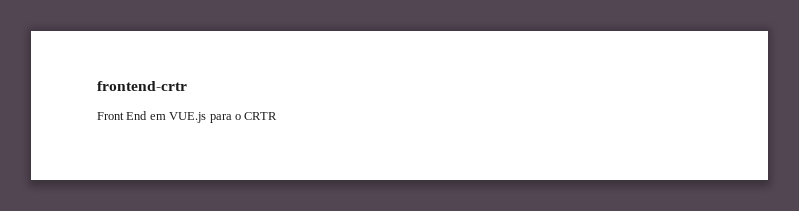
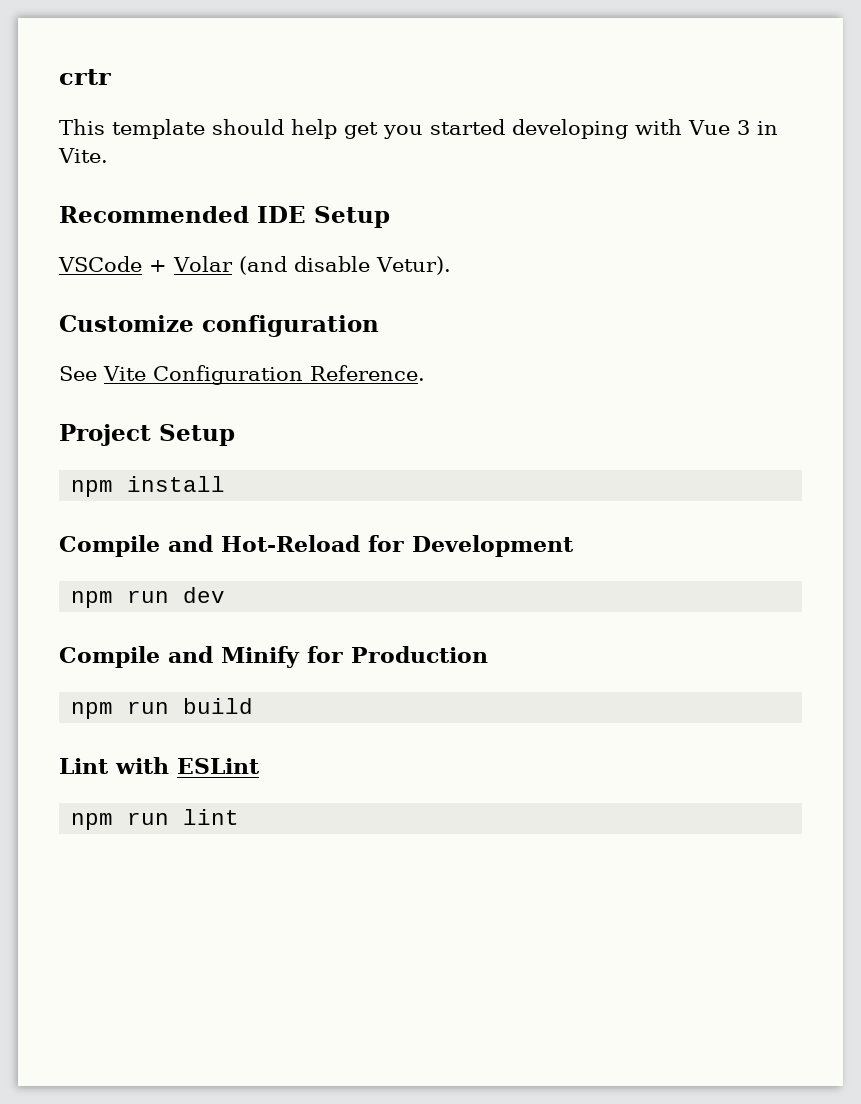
- frontend-crtr
- Front End em VUE.js para o CRTR
+ crtr
+ This template should help get you started developing with Vue 3 in Vite.
+ Recommended IDE Setup
+ VSCode + Volar (and disable Vetur).
+ Customize configuration
+ See Vite Configuration Reference.
+ Project Setup
+ npm install
+ Compile and Hot-Reload for Development
+ npm run dev
+ Compile and Minify for Production
+ npm run build
+ Lint with ESLint
+ npm run lint

